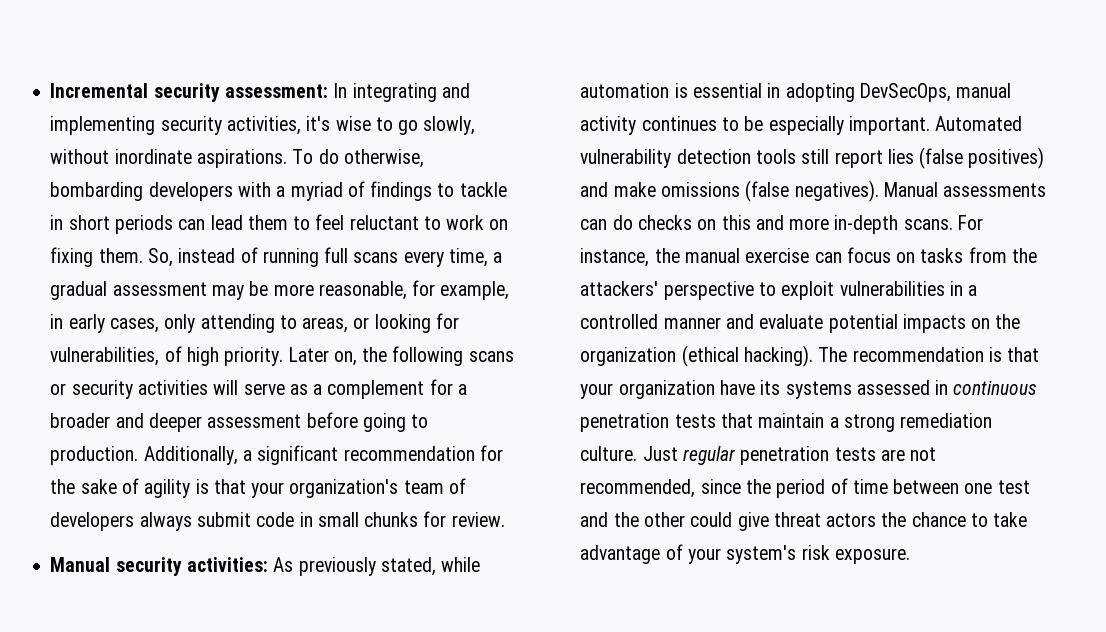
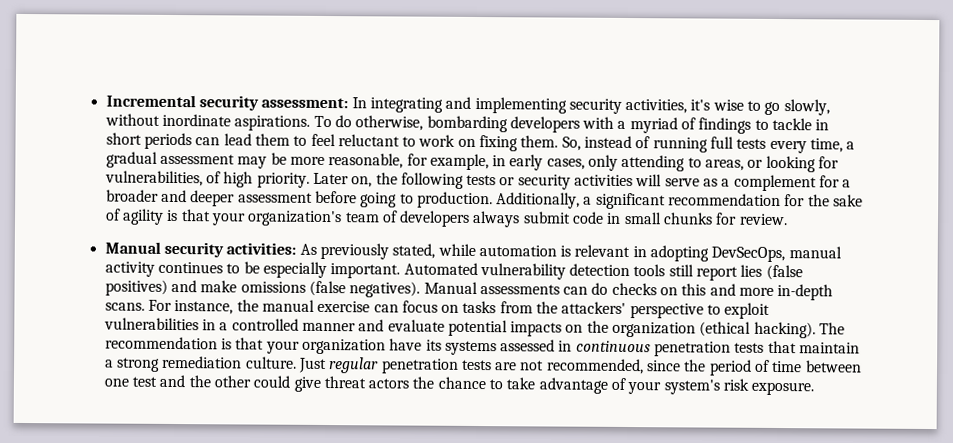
- So, instead of running full scans every time, a gradual assessment may be more reasonable, for example, in early cases, only attending to areas, or looking for vulnerabilities, of high priority.
+ So, instead of running full tests every time, a gradual assessment may be more reasonable, for example, in early cases, only attending to areas, or looking for vulnerabilities, of high priority.
- Later on, the following scans or security activities will serve as a complement for a broader and deeper assessment before going to production.
+ Later on, the following tests or security activities will serve as a complement for a broader and deeper assessment before going to production.
- Manual security activities: As previously stated, while automation is essential in adopting DevSecOps, manual activity continues to be especially important.
+ Manual security activities: As previously stated, while automation is relevant in adopting DevSecOps, manual activity continues to be especially important.

